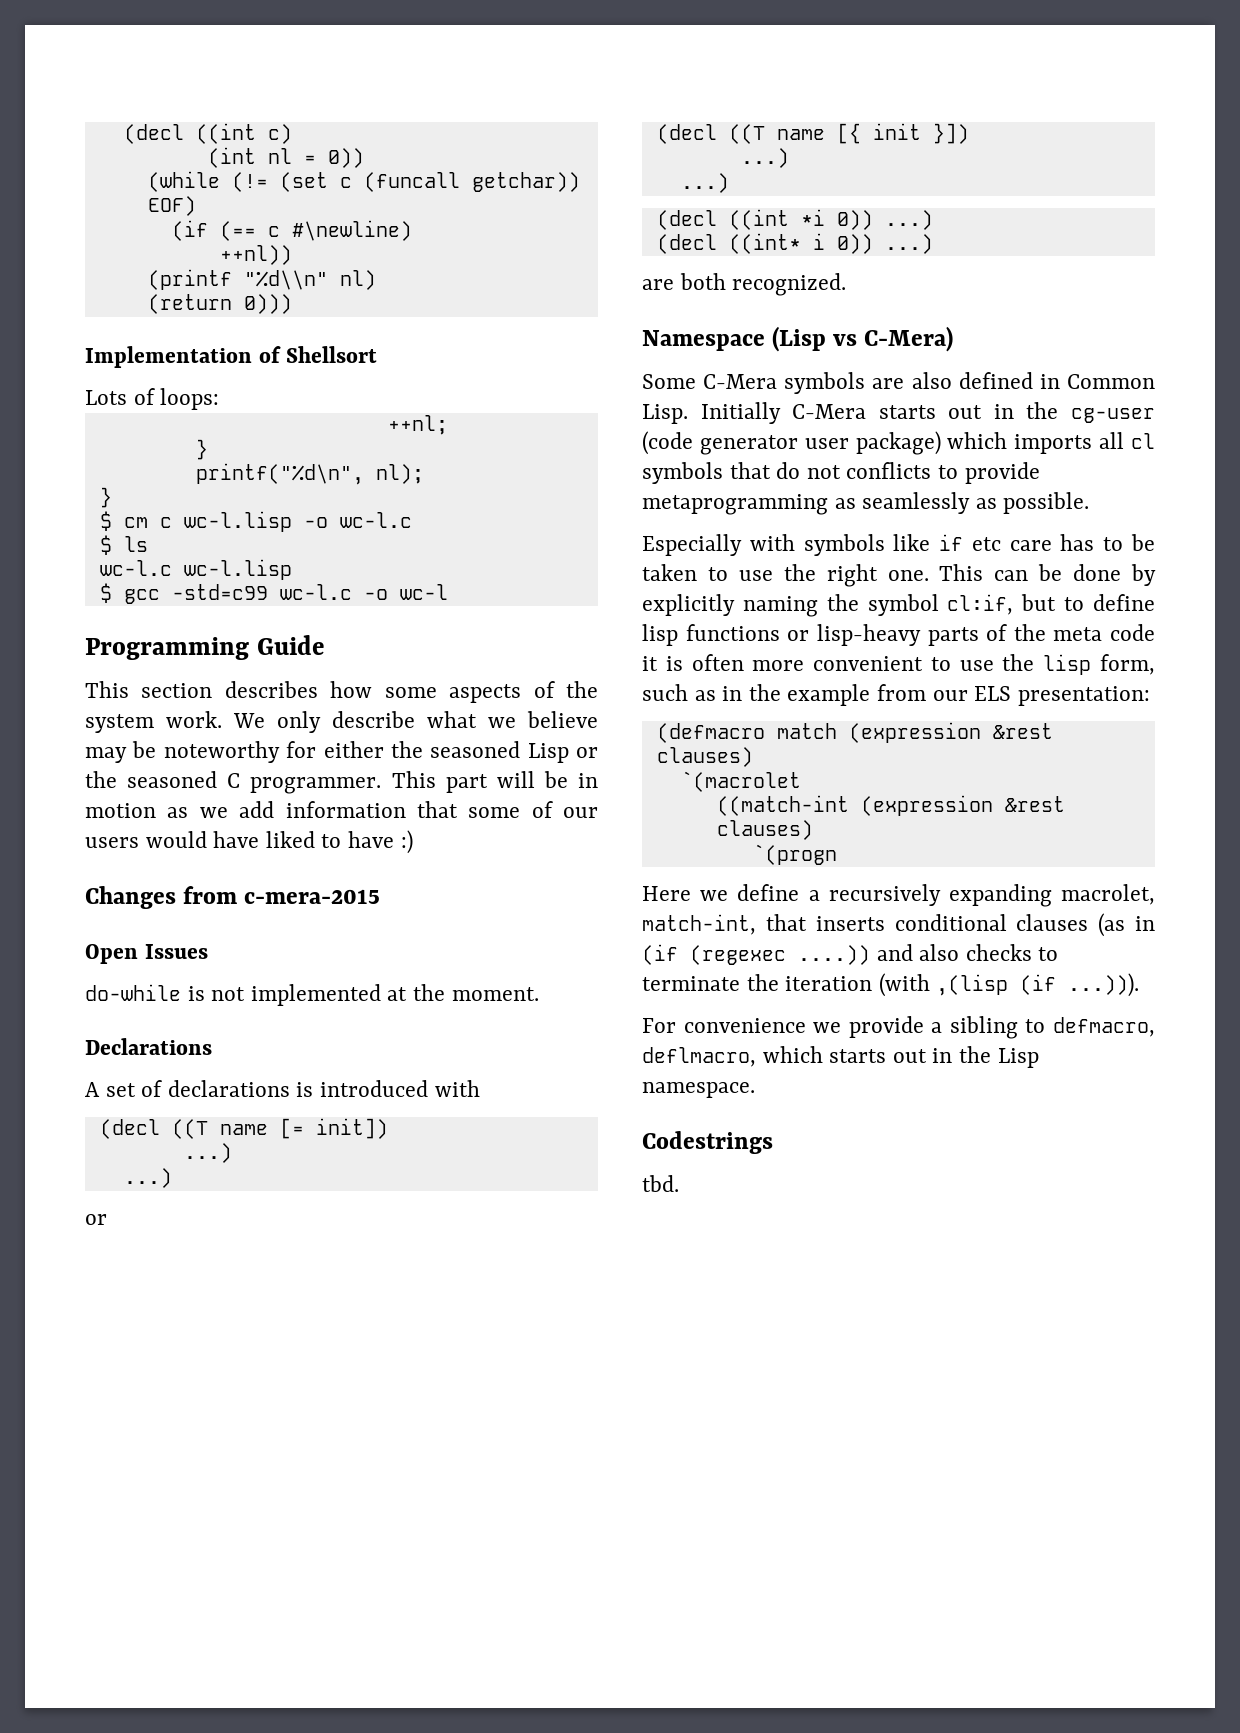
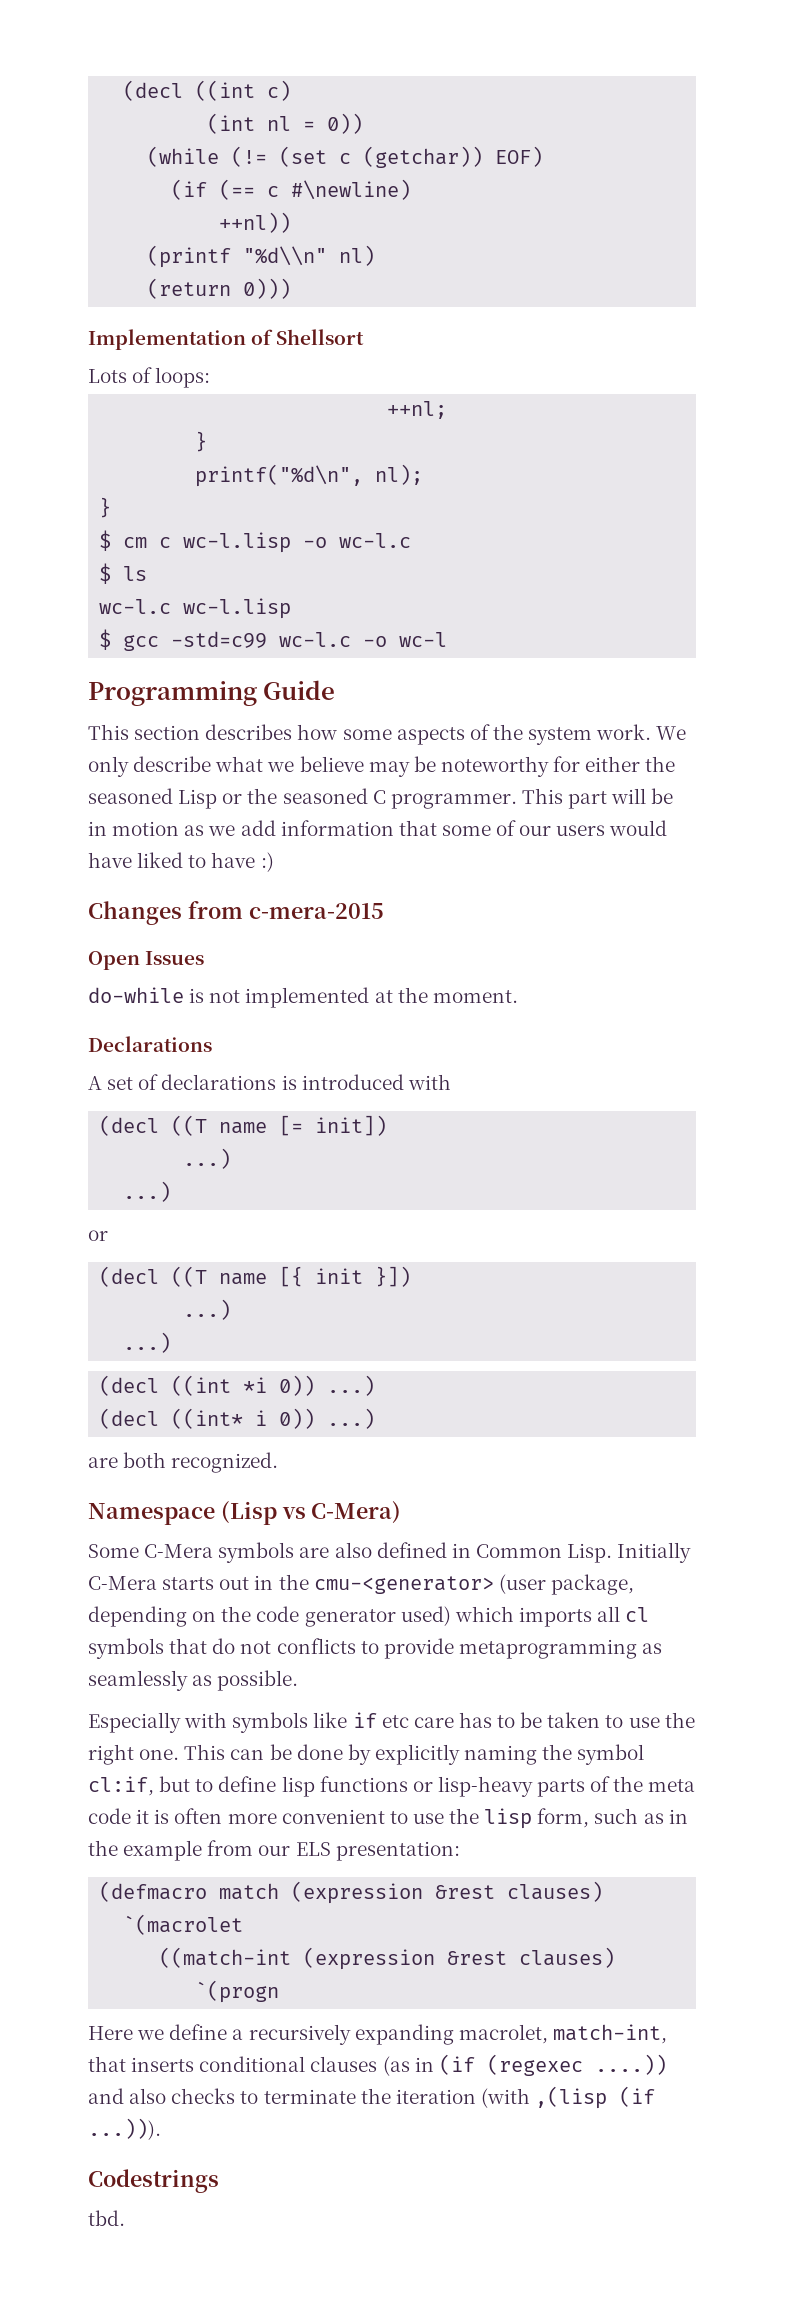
- (while (!= (set c (funcall getchar)) EOF)
+ (while (!= (set c (getchar)) EOF)
- Initially C-Mera starts out in the cg-user (code generator user package) which imports all cl symbols that do not conflicts to provide metaprogramming as seamlessly as possible.
+ Initially C-Mera starts out in the cmu-<generator> (user package, depending on the code generator used) which imports all cl symbols that do not conflicts to provide metaprogramming as seamlessly as possible.
- For convenience we provide a sibling to defmacro, deflmacro, which starts out in the Lisp namespace.

